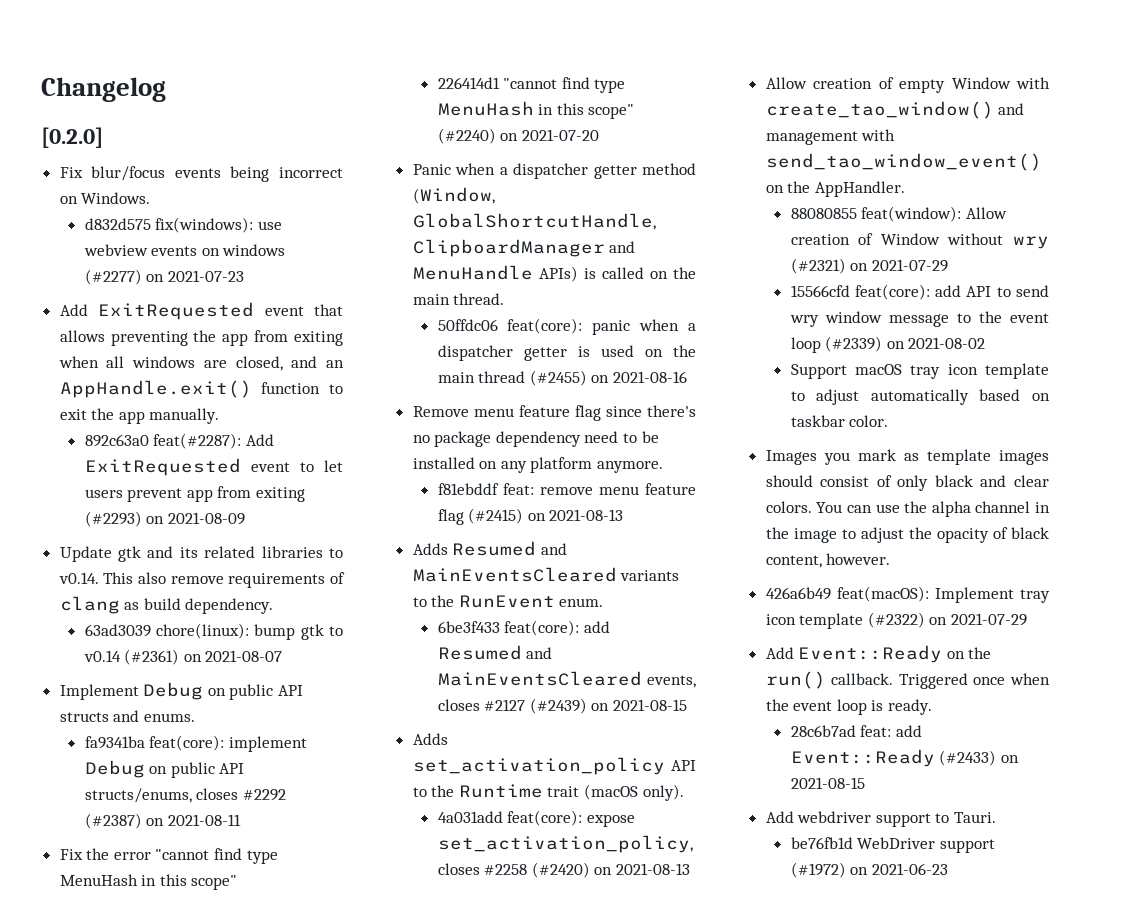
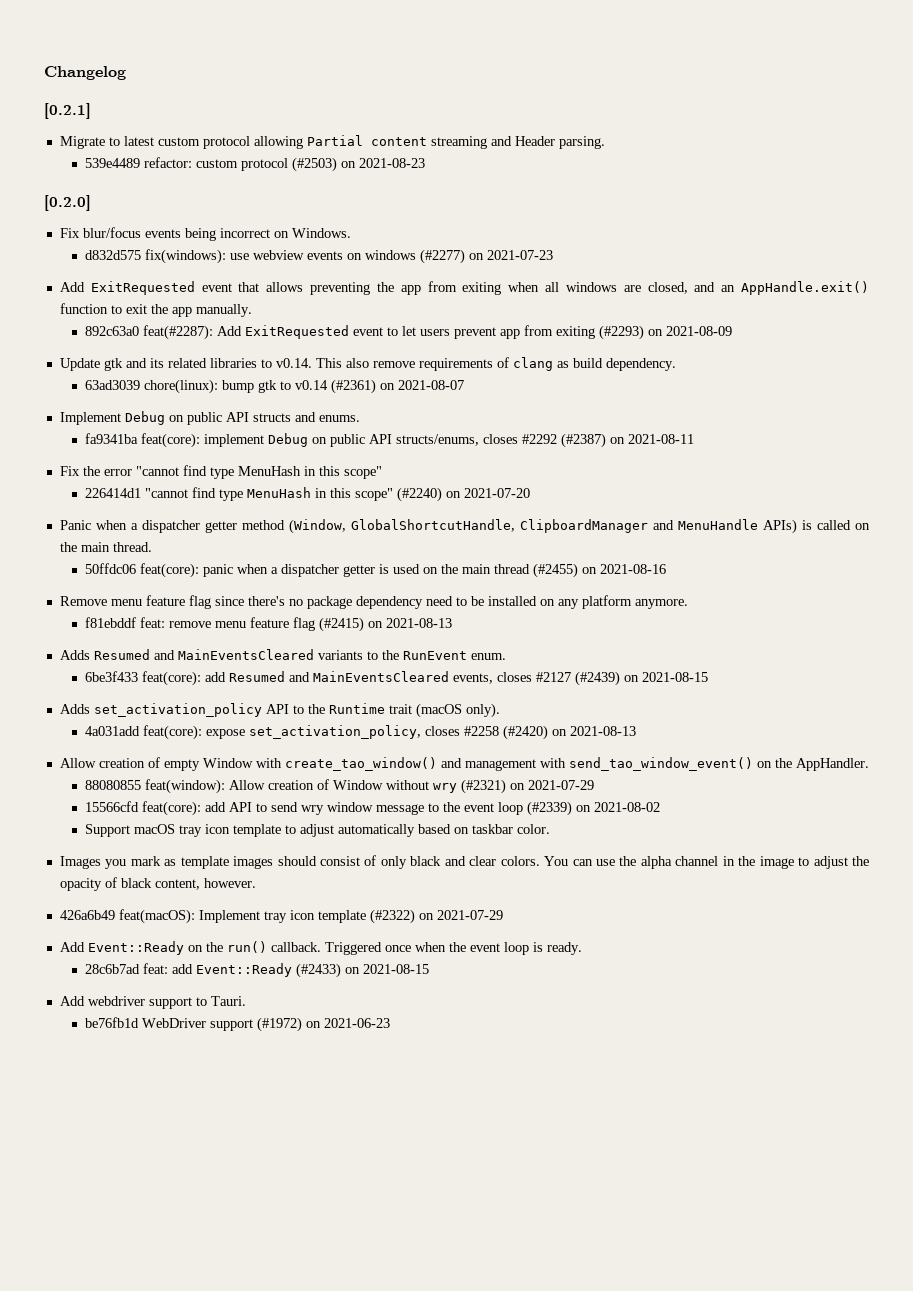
+ [0.2.1]
+ Migrate to latest custom protocol allowing Partial content streaming and Header parsing.
+ 539e4489 refactor: custom protocol (#2503) on 2021-08-23

